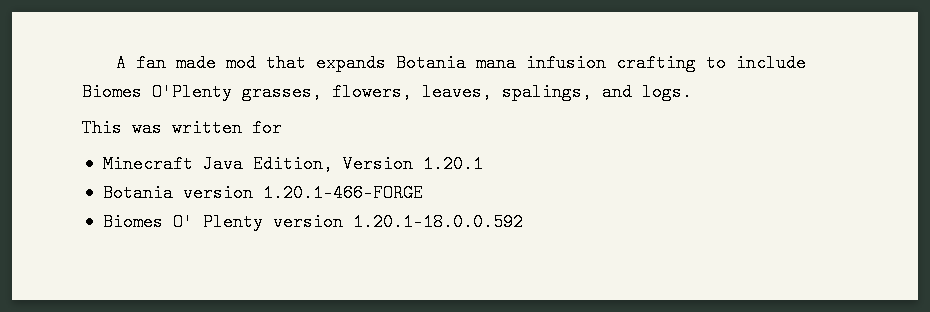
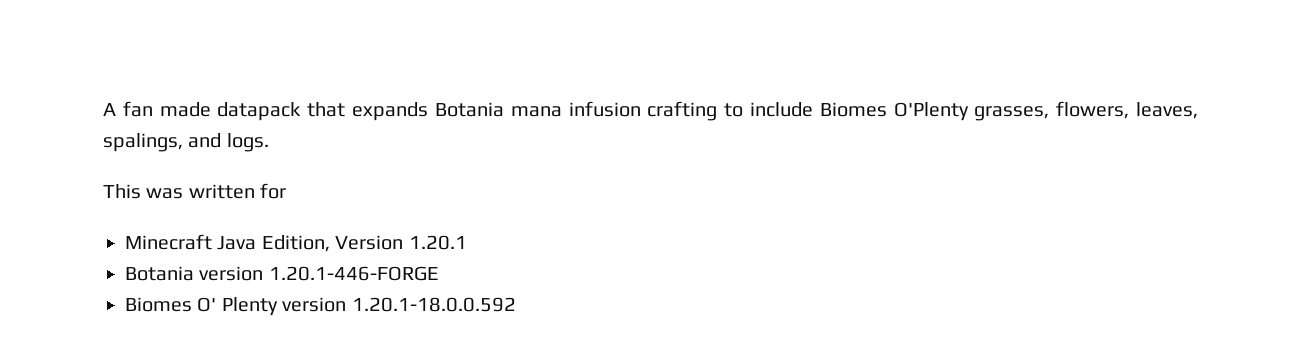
- A fan made mod that expands Botania mana infusion crafting to include Biomes O'Plenty grasses, flowers, leaves, spalings, and logs.
+ A fan made datapack that expands Botania mana infusion crafting to include Biomes O'Plenty grasses, flowers, leaves, spalings, and logs.
- Botania version 1.20.1-466-FORGE
+ Botania version 1.20.1-446-FORGE

